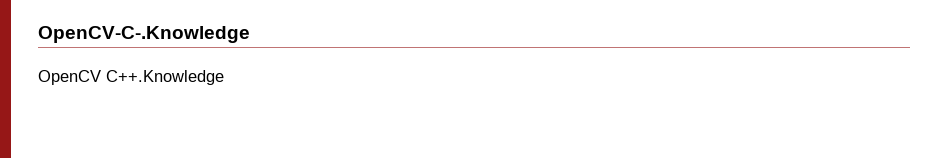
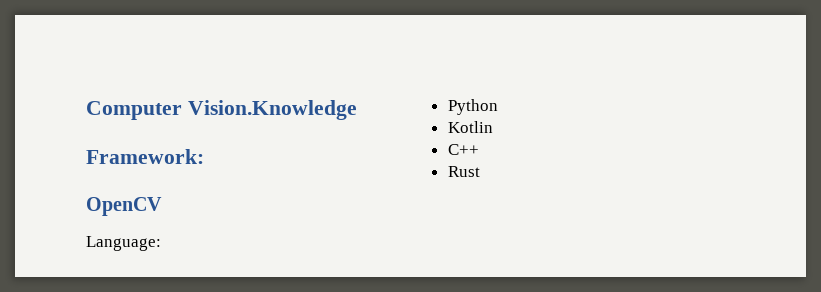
- OpenCV-C-.Knowledge
- OpenCV C++.Knowledge
+ Computer Vision.Knowledge
+ Framework:
+ OpenCV
+ Language:
+ Python
+ Kotlin
+ C++
+ Rust

